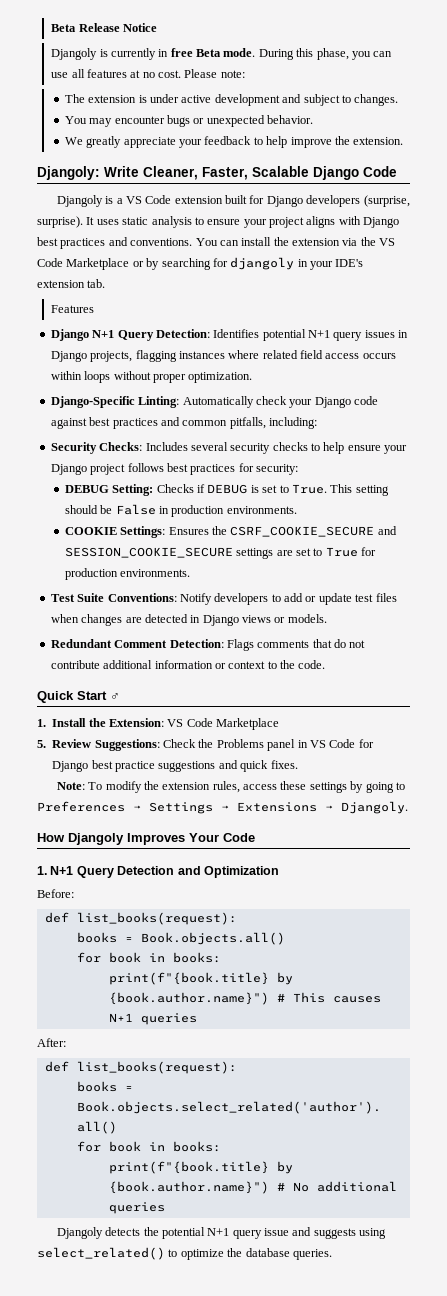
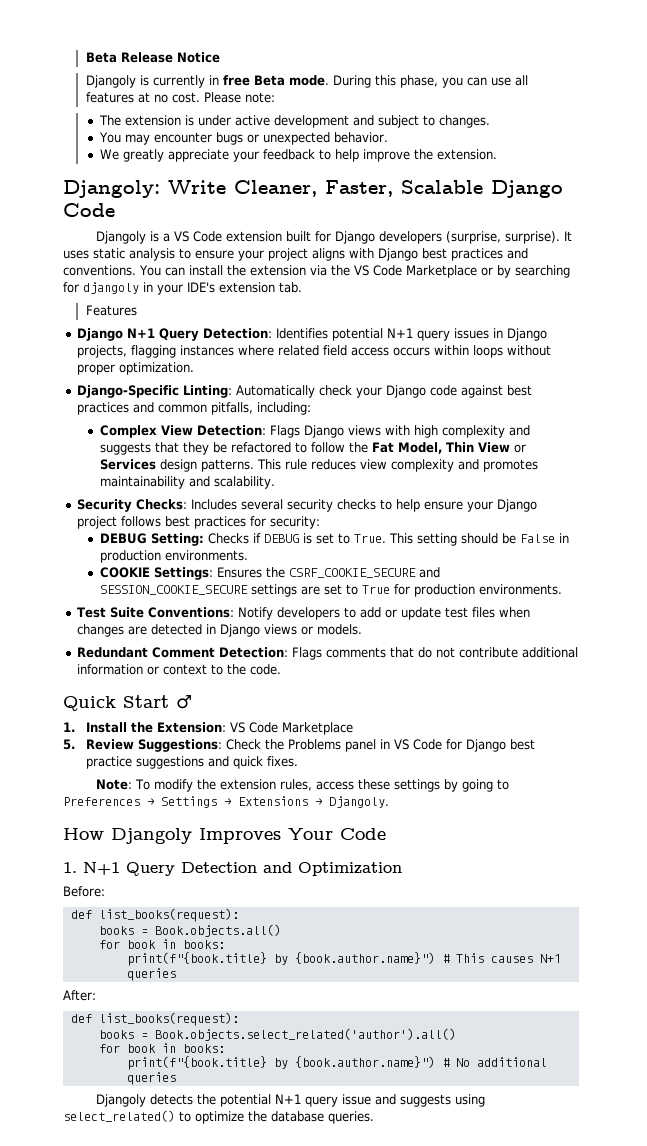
+ Complex View Detection: Flags Django views with high complexity and suggests that they be refactored to follow the Fat Model, Thin View or Services design patterns. This rule reduces view complexity and promotes maintainability and scalability.

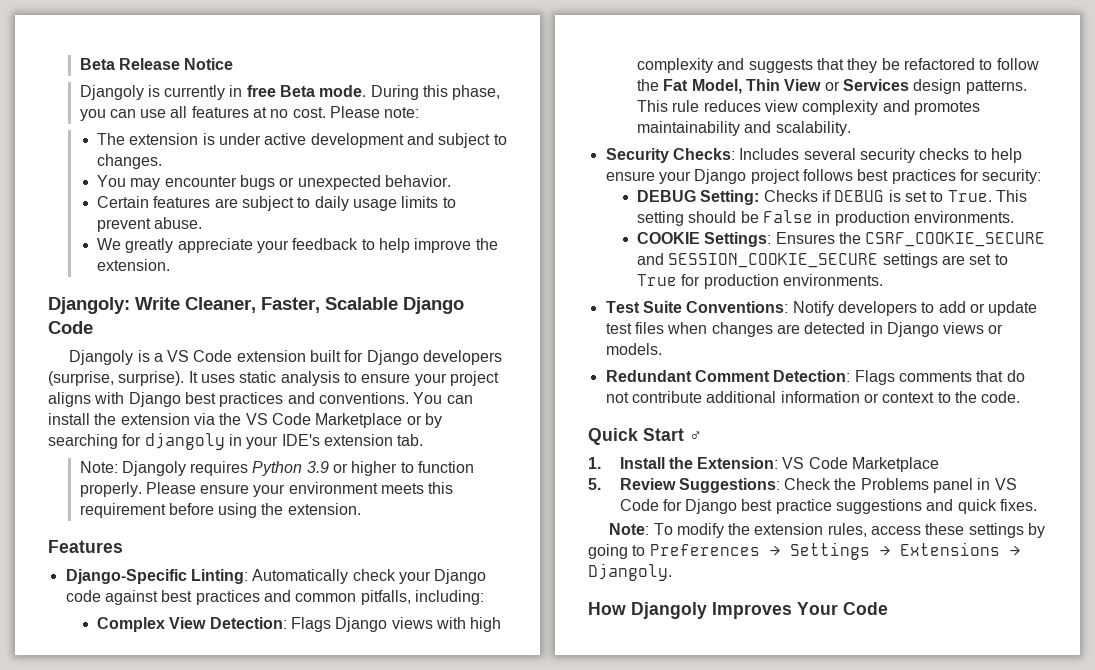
+ Certain features are subject to daily usage limits to prevent abuse.
+ Note: Djangoly requires Python 3.9 or higher to function properly. Please ensure your environment meets this requirement before using the extension.
  Features
- Django N+1 Query Detection: Identifies potential N+1 query issues in Django projects, flagging instances where related field access occurs within loops without proper optimization.
- 1. N+1 Query Detection and Optimization
- Before:
- def list_books(request):
- books = Book.objects.all()
- for book in books:
- print(f"{book.title} by {book.author.name}") # This causes N+1 queries
- After:
- def list_books(request):
- books = Book.objects.select_related('author').all()
- for book in books:
- print(f"{book.title} by {book.author.name}") # No additional queries
- Djangoly detects the potential N+1 query issue and suggests using select_related() to optimize the database queries.

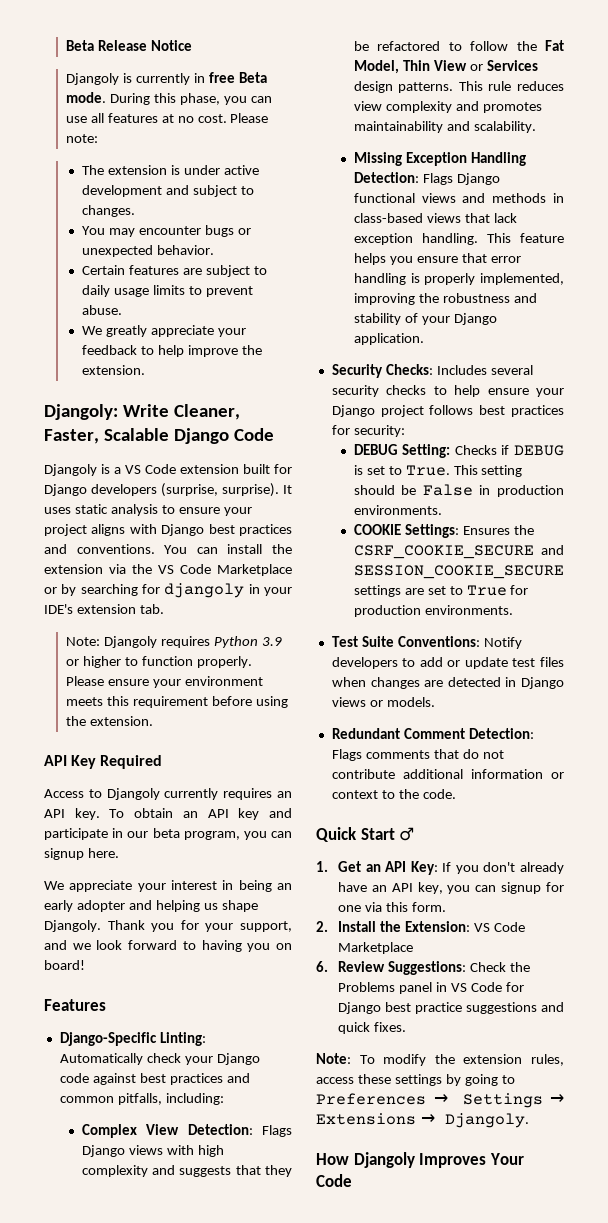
+ API Key Required
+ Access to Djangoly currently requires an API key. To obtain an API key and participate in our beta program, you can signup here.
+ We appreciate your interest in being an early adopter and helping us shape Djangoly. Thank you for your support, and we look forward to having you on board!
+ Missing Exception Handling Detection: Flags Django functional views and methods in class-based views that lack exception handling. This feature helps you ensure that error handling is properly implemented, improving the robustness and stability of your Django application.
- 1. Install the Extension: VS Code Marketplace
+ 1. Get an API Key: If you don't already have an API key, you can signup for one via this form.
+ 2. Install the Extension: VS Code Marketplace
- 5. Review Suggestions: Check the Problems panel in VS Code for Django best practice suggestions and quick fixes.
+ 6. Review Suggestions: Check the Problems panel in VS Code for Django best practice suggestions and quick fixes.

